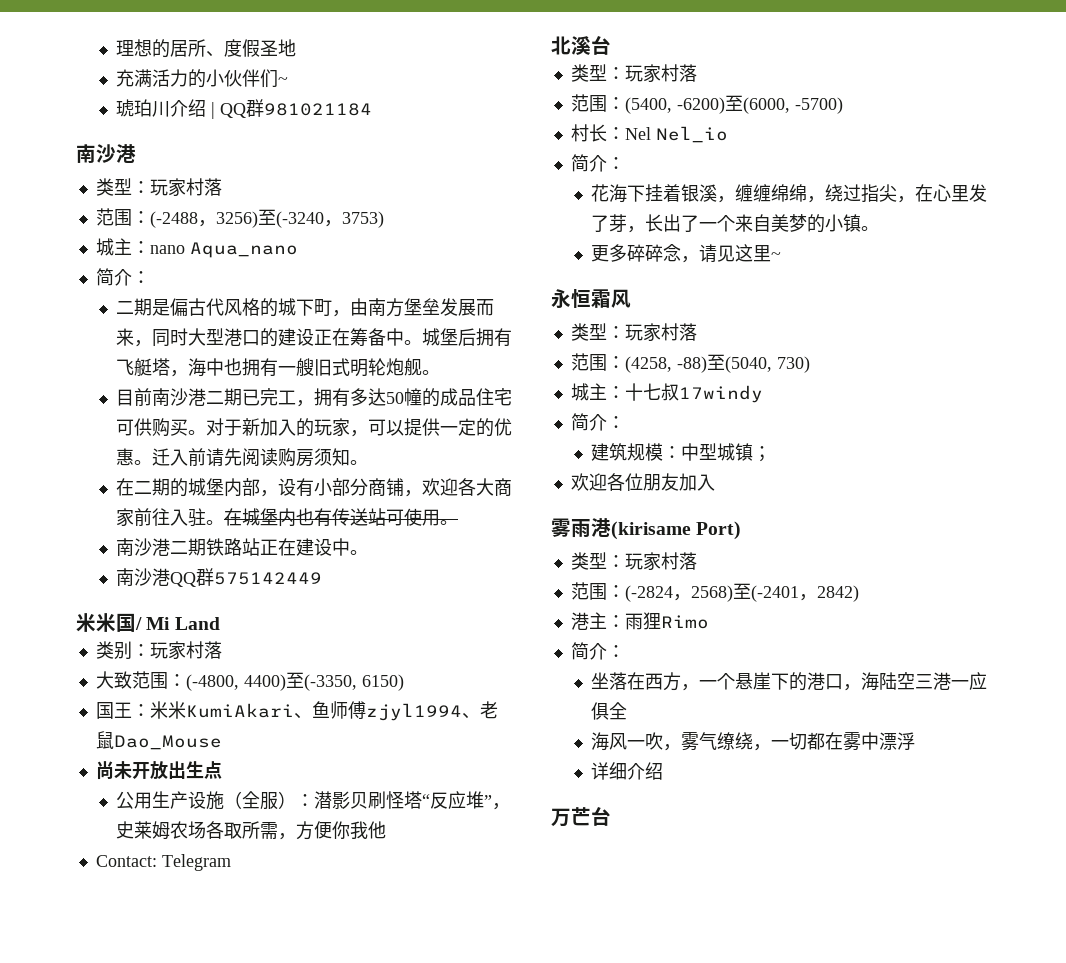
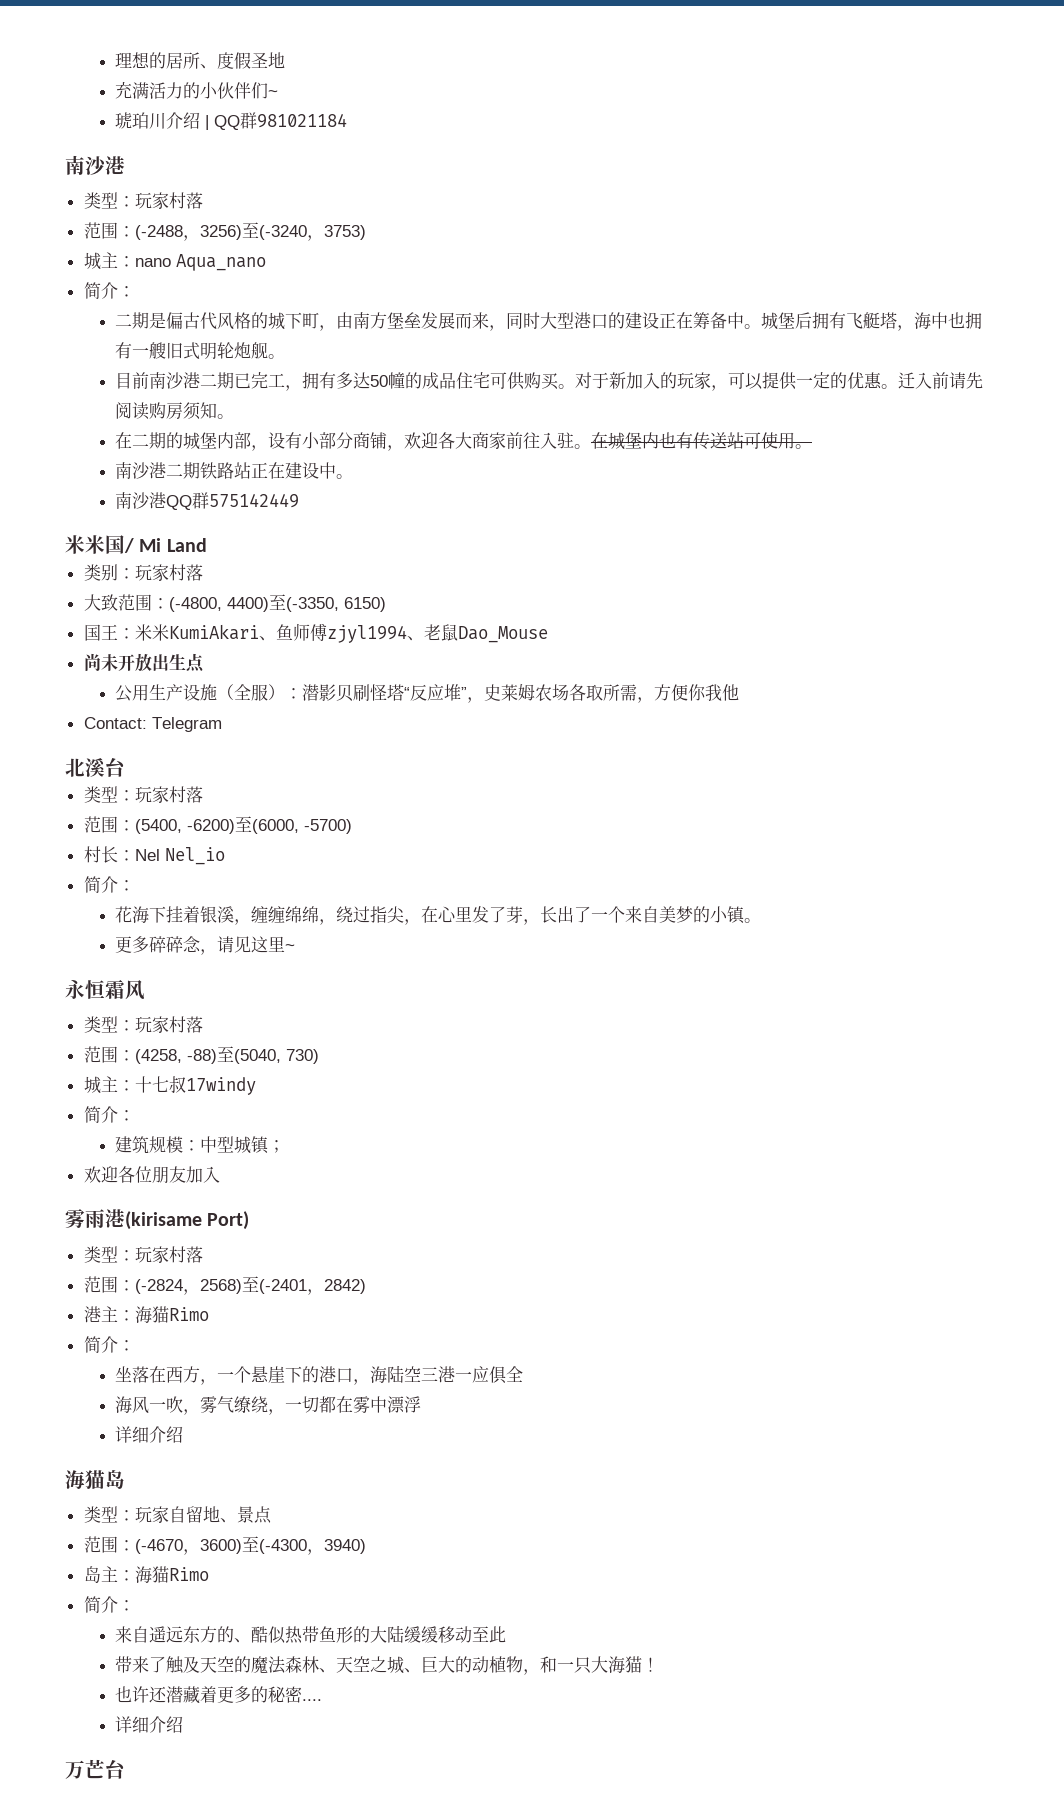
- 港主：雨狸Rimo
+ 港主：海猫Rimo
+ 海猫岛
+ 类型：玩家自留地、景点
+ 范围：(-4670，3600)至(-4300，3940)
+ 岛主：海猫Rimo
+ 简介：
+ 来自遥远东方的、酷似热带鱼形的大陆缓缓移动至此
+ 带来了触及天空的魔法森林、天空之城、巨大的动植物，和一只大海猫！
+ 也许还潜藏着更多的秘密....
+ 详细介绍

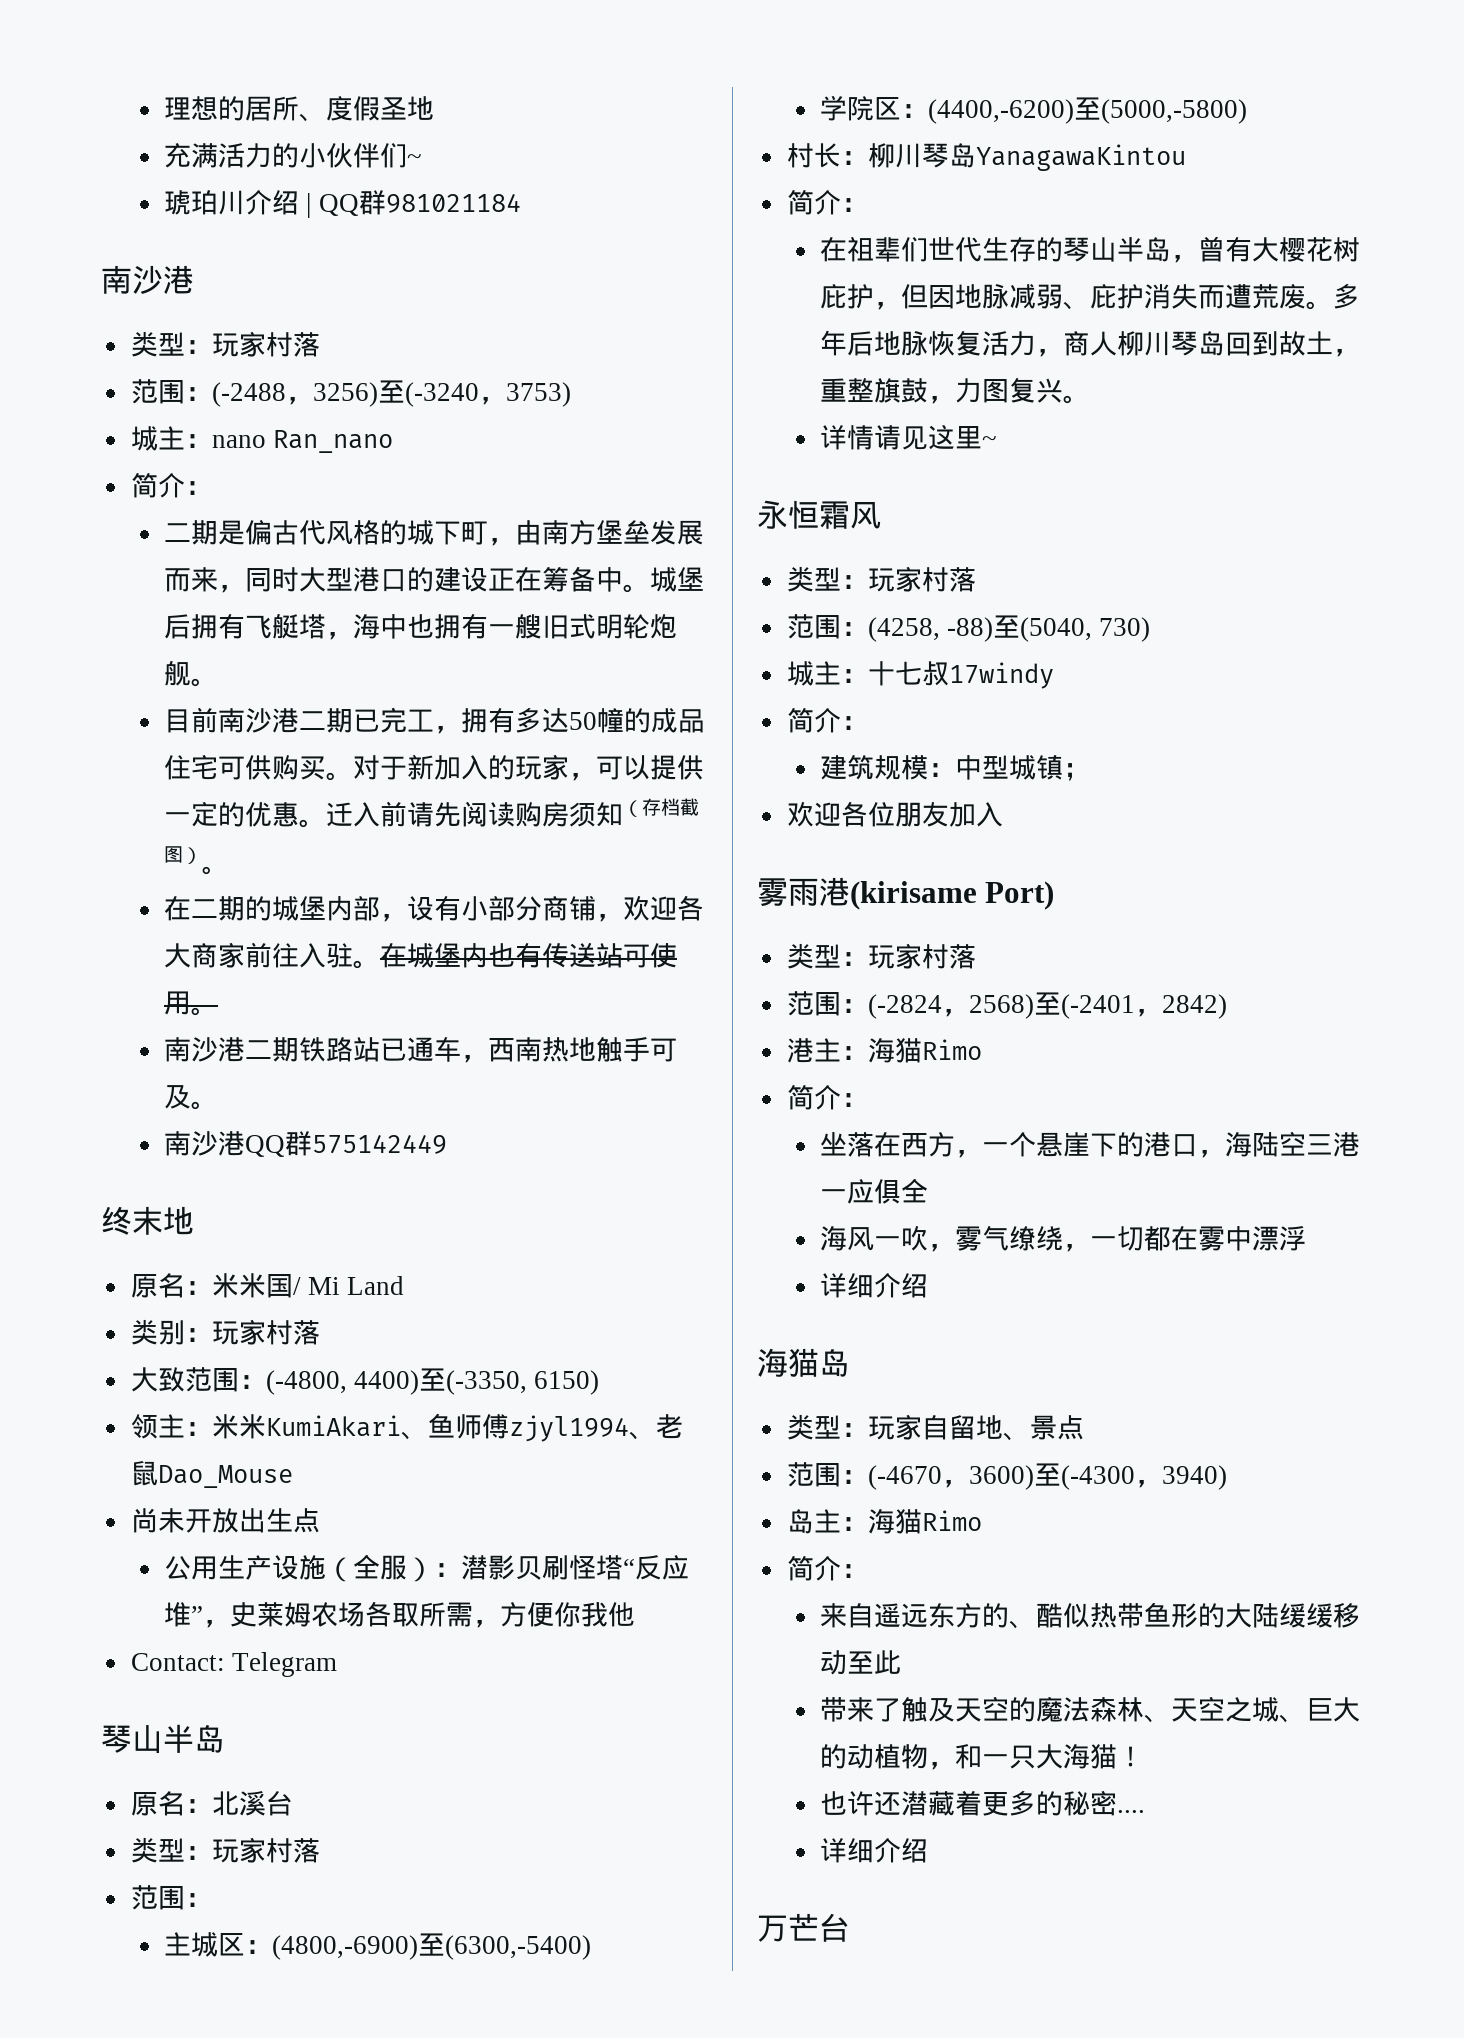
- 城主：nano Aqua_nano
+ 城主：nano Ran_nano
- 迁入前请先阅读购房须知。
+ 迁入前请先阅读购房须知（存档截图）。
- 南沙港二期铁路站正在建设中。
+ 南沙港二期铁路站已通车，西南热地触手可及。
- 米米国/ Mi Land
+ 终末地
+ 原名：米米国/ Mi Land
- 国王：米米KumiAkari、鱼师傅zjyl1994、老鼠Dao_Mouse
+ 领主：米米KumiAkari、鱼师傅zjyl1994、老鼠Dao_Mouse
  Contact: Telegram
- 北溪台
+ 琴山半岛
+ 原名：北溪台
  类型：玩家村落
- 范围：(5400, -6200)至(6000, -5700)
+ 范围：
+ 主城区：(4800,-6900)至(6300,-5400)
+ 学院区：(4400,-6200)至(5000,-5800)
- 村长：Nel Nel_io
+ 村长：柳川琴岛YanagawaKintou
  简介：
- 花海下挂着银溪，缠缠绵绵，绕过指尖，在心里发了芽，长出了一个来自美梦的小镇。
- 更多碎碎念，请见这里~
+ 在祖辈们世代生存的琴山半岛，曾有大樱花树庇护，但因地脉减弱、庇护消失而遭荒废。多年后地脉恢复活力，商人柳川琴岛回到故土，重整旗鼓，力图复兴。
+ 详情请见这里~

